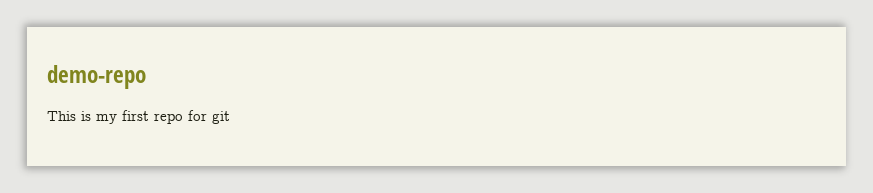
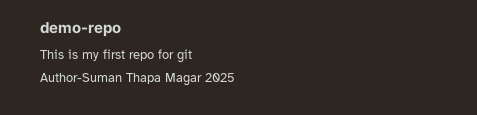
+ Author-Suman Thapa Magar 2025

